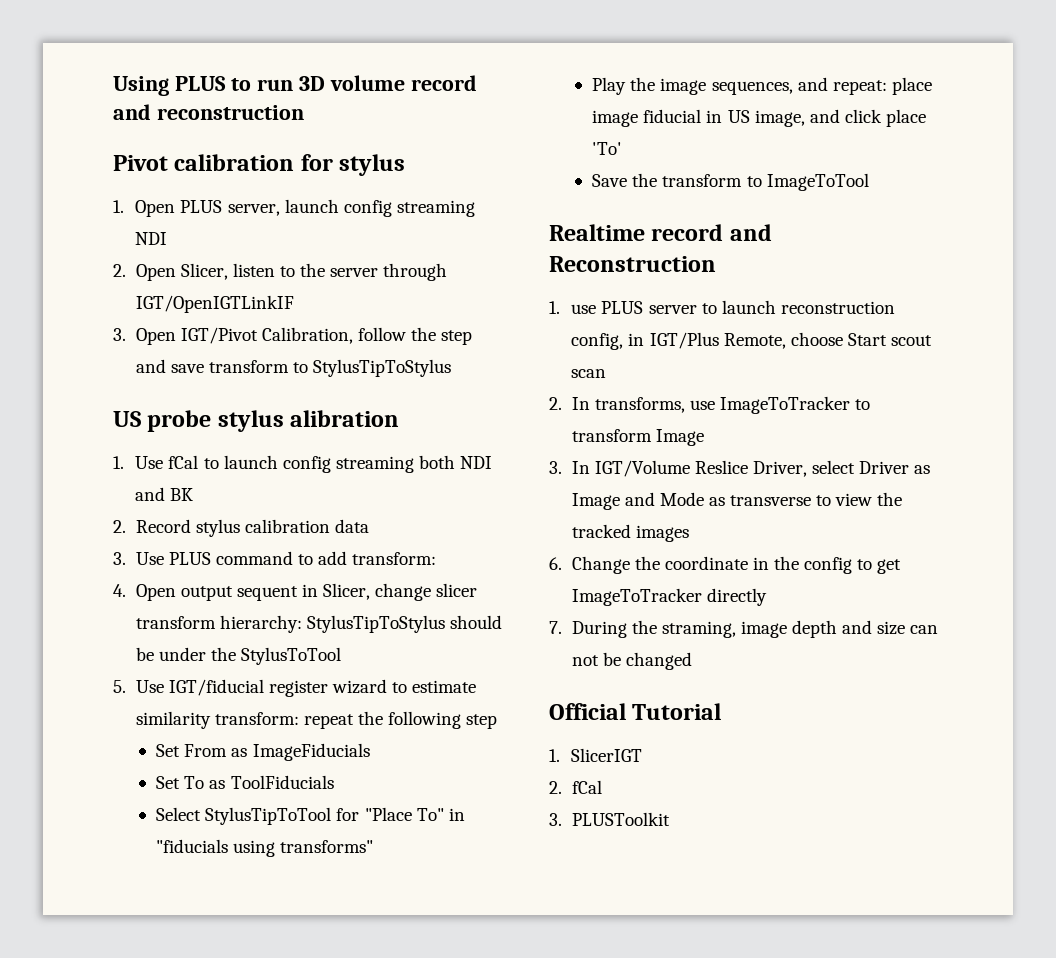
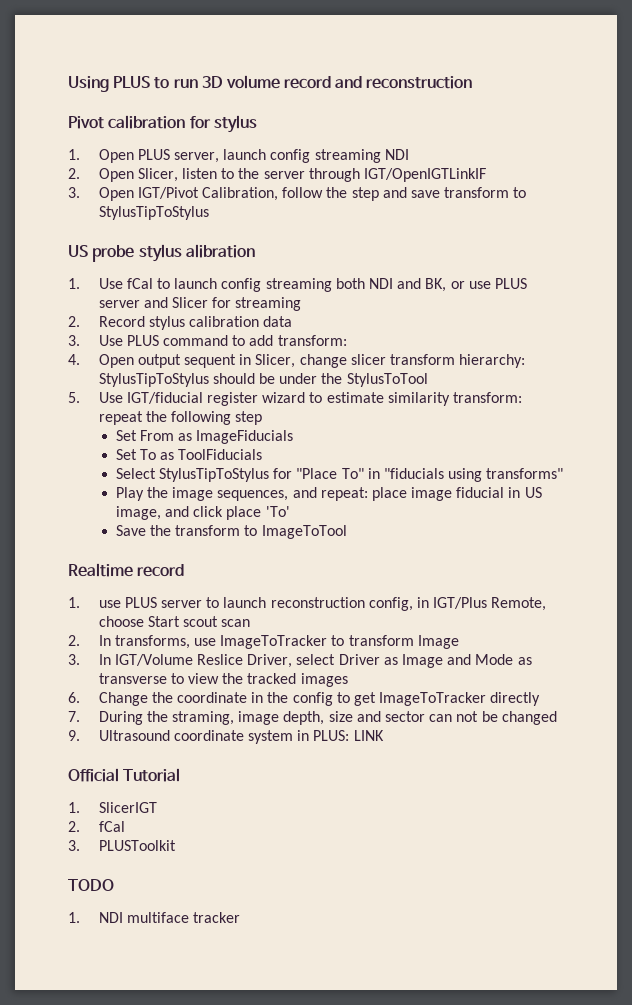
- 1. Use fCal to launch config streaming both NDI and BK
+ 1. Use fCal to launch config streaming both NDI and BK, or use PLUS server and Slicer for streaming
- Select StylusTipToTool for "Place To" in "fiducials using transforms"
+ Select StylusTipToStylus for "Place To" in "fiducials using transforms"
- Realtime record and Reconstruction
+ Realtime record
- 7. During the straming, image depth and size can not be changed
+ 7. During the straming, image depth, size and sector can not be changed
+ 9. Ultrasound coordinate system in PLUS: LINK
+ TODO
+ 1. NDI multiface tracker

